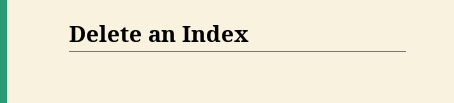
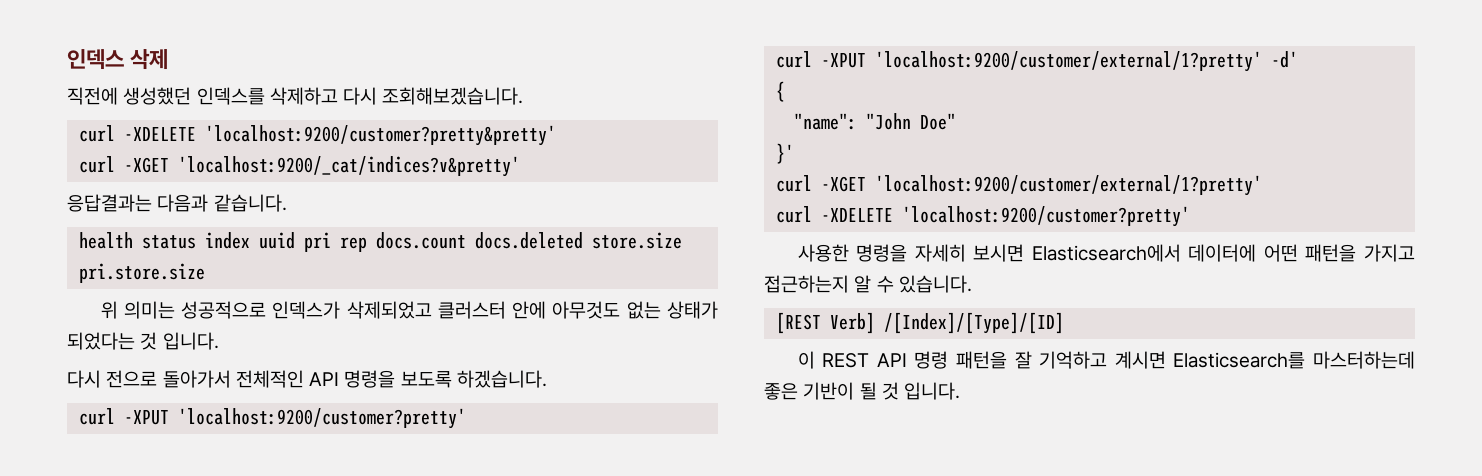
- Delete an Index
+ 인덱스 삭제
+ 직전에 생성했던 인덱스를 삭제하고 다시 조회해보겠습니다.
+ curl -XDELETE 'localhost:9200/customer?pretty&pretty'
+ curl -XGET 'localhost:9200/_cat/indices?v&pretty'
+ 응답결과는 다음과 같습니다.
+ health status index uuid pri rep docs.count docs.deleted store.size pri.store.size
+ 위 의미는 성공적으로 인덱스가 삭제되었고 클러스터 안에 아무것도 없는 상태가 되었다는 것 입니다.
+ 다시 전으로 돌아가서 전체적인 API 명령을 보도록 하겠습니다.
+ curl -XPUT 'localhost:9200/customer?pretty'
+ curl -XPUT 'localhost:9200/customer/external/1?pretty' -d'
+ {
+ "name": "John Doe"
+ }'
+ curl -XGET 'localhost:9200/customer/external/1?pretty'
+ curl -XDELETE 'localhost:9200/customer?pretty'
+ 사용한 명령을 자세히 보시면 Elasticsearch에서 데이터에 어떤 패턴을 가지고 접근하는지 알 수 있습니다.
+ [REST Verb] /[Index]/[Type]/[ID]
+ 이 REST API 명령 패턴을 잘 기억하고 계시면 Elasticsearch를 마스터하는데 좋은 기반이 될 것 입니다.

